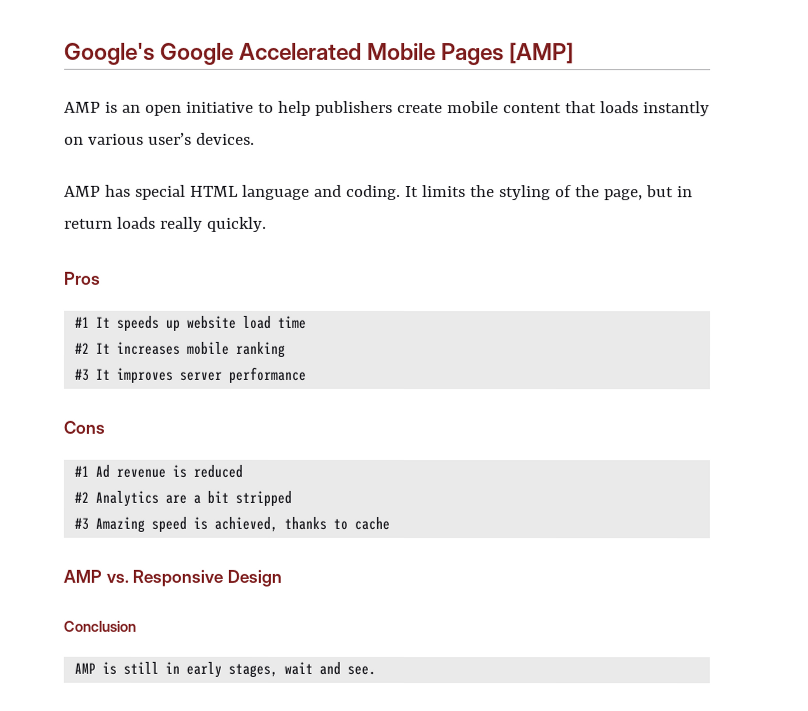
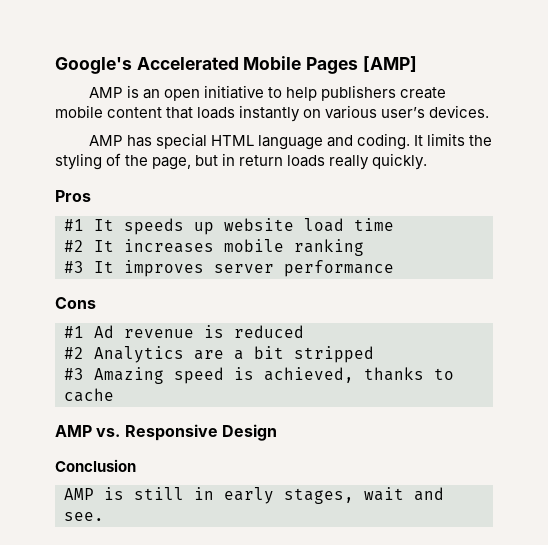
- Google's Google Accelerated Mobile Pages [AMP]
+ Google's Accelerated Mobile Pages [AMP]

